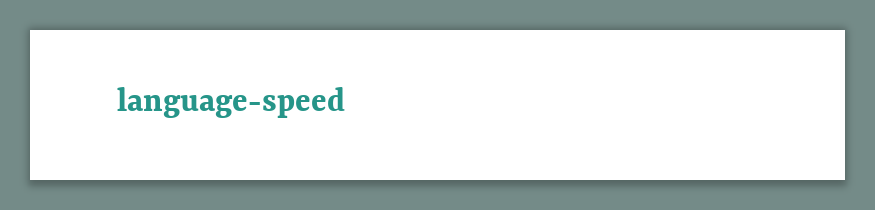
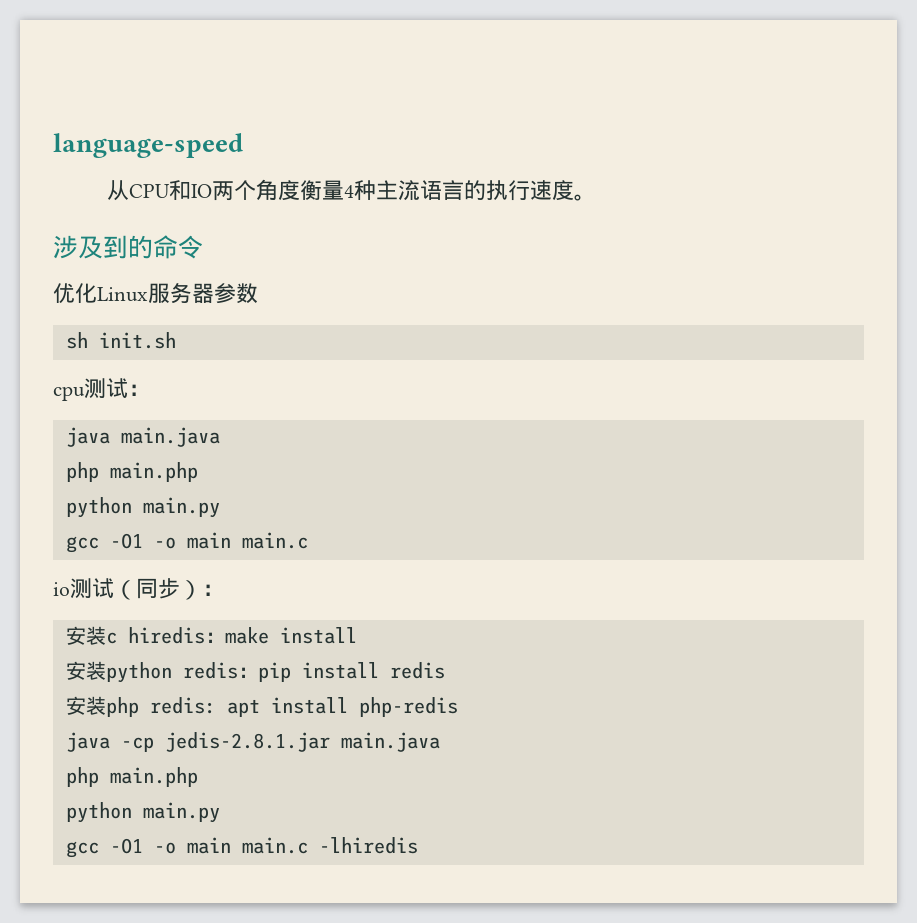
+ 从CPU和IO两个角度衡量4种主流语言的执行速度。
+ 涉及到的命令
+ 优化Linux服务器参数
+ sh init.sh
+ cpu测试：
+ java main.java
+ php main.php
+ python main.py
+ gcc -O1 -o main main.c
+ io测试（同步）：
+ 安装c hiredis：make install
+ 安装python redis：pip install redis
+ 安装php redis: apt install php-redis
+ java -cp jedis-2.8.1.jar main.java
+ php main.php
+ python main.py
+ gcc -O1 -o main main.c -lhiredis

